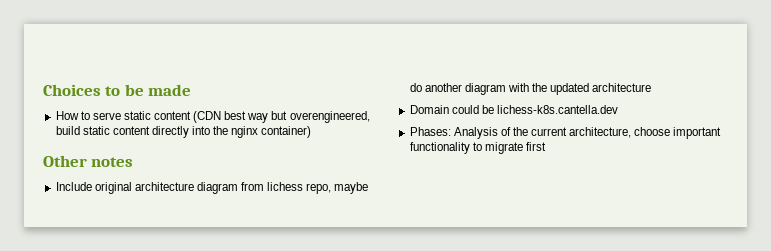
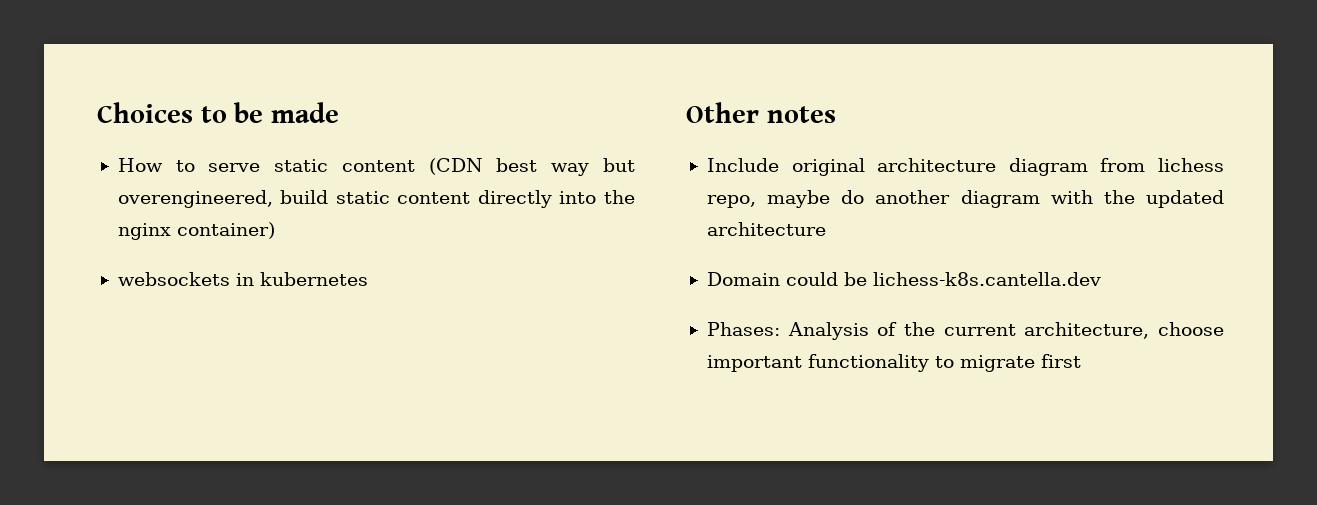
+ websockets in kubernetes

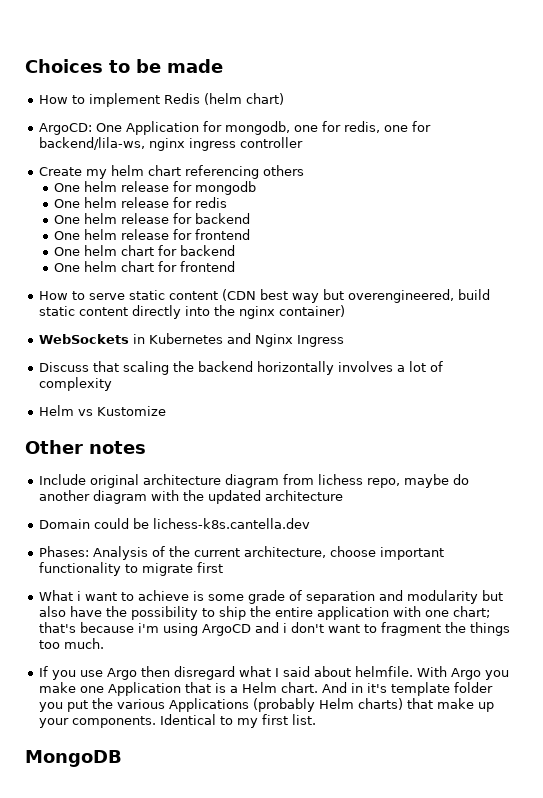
+ How to implement Redis (helm chart)
+ ArgoCD: One Application for mongodb, one for redis, one for backend/lila-ws, nginx ingress controller
+ Create my helm chart referencing others
+ One helm release for mongodb
+ One helm release for redis
+ One helm release for backend
+ One helm release for frontend
+ One helm chart for backend
+ One helm chart for frontend
- websockets in kubernetes
+ WebSockets in Kubernetes and Nginx Ingress
+ Discuss that scaling the backend horizontally involves a lot of complexity
+ Helm vs Kustomize
+ What i want to achieve is some grade of separation and modularity but also have the possibility to ship the entire application with one chart; that's because i'm using ArgoCD and i don't want to fragment the things too much.
+ If you use Argo then disregard what I said about helmfile. With Argo you make one Application that is a Helm chart. And in it's template folder you put the various Applications (probably Helm charts) that make up your components. Identical to my first list.
+ MongoDB

